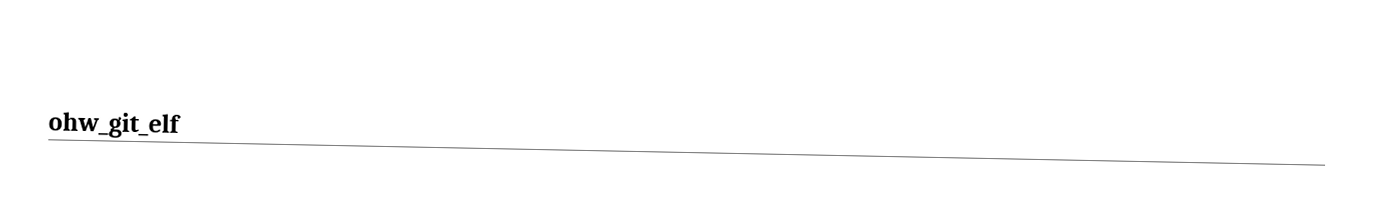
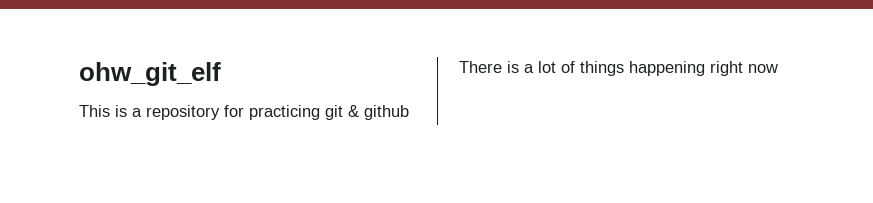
+ This is a repository for practicing git & github There is a lot of things happening right now

